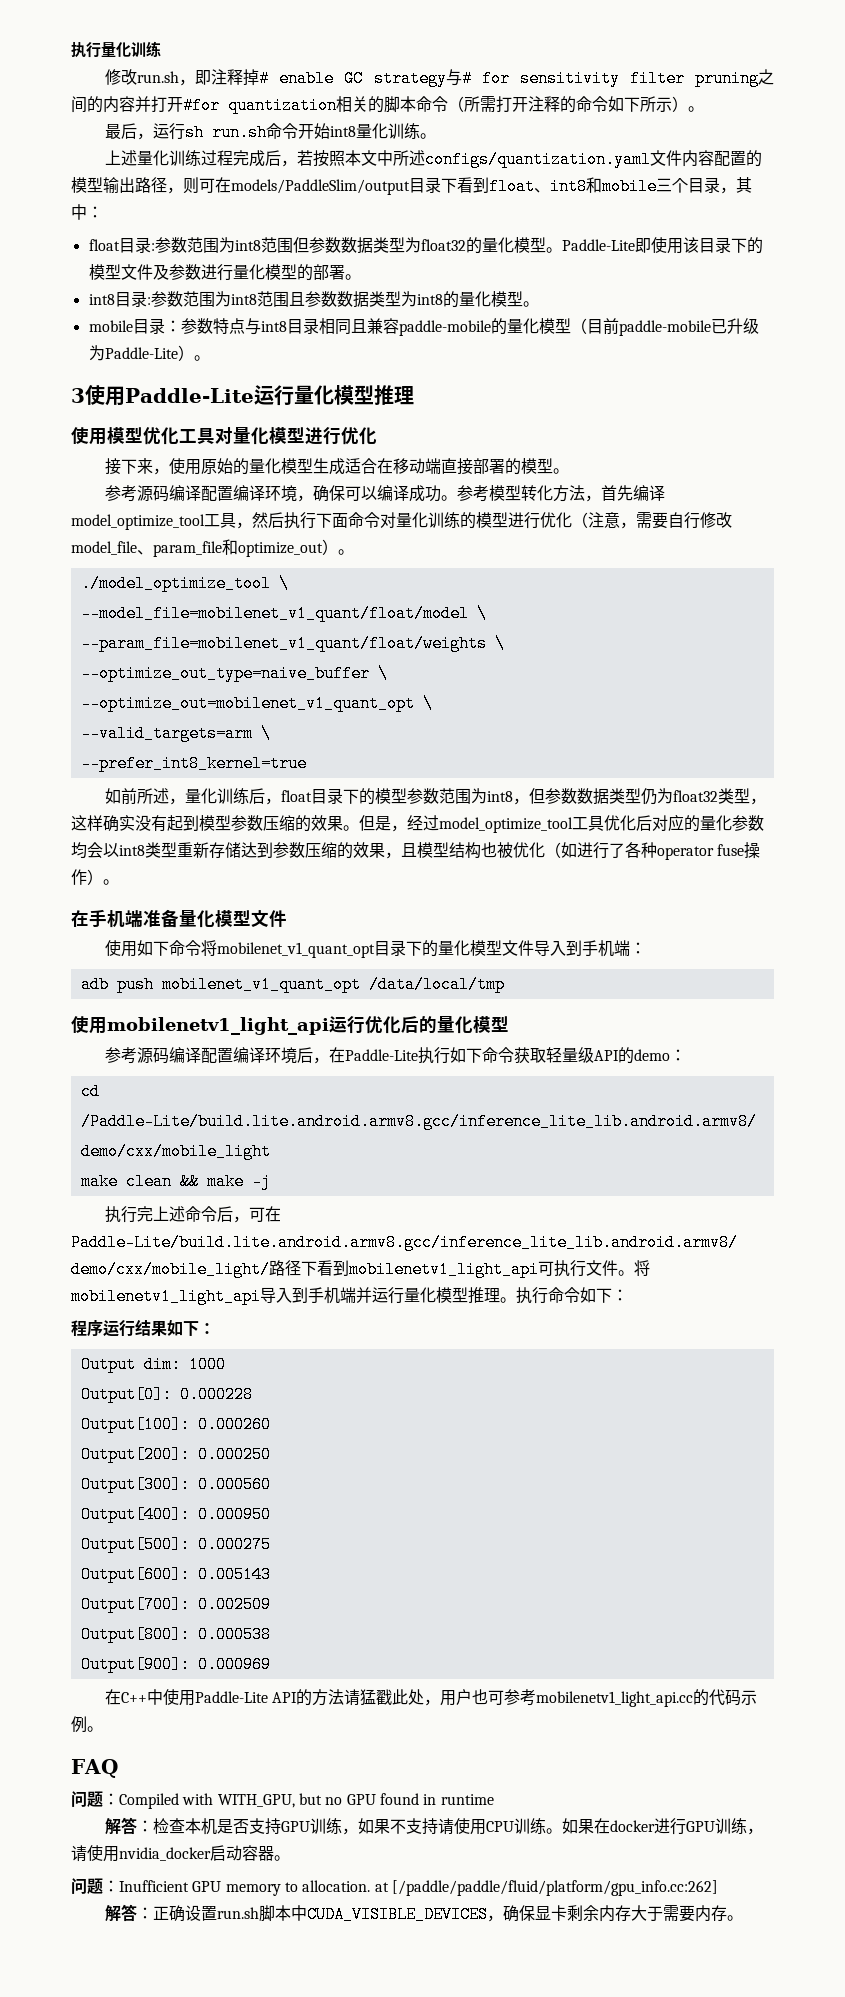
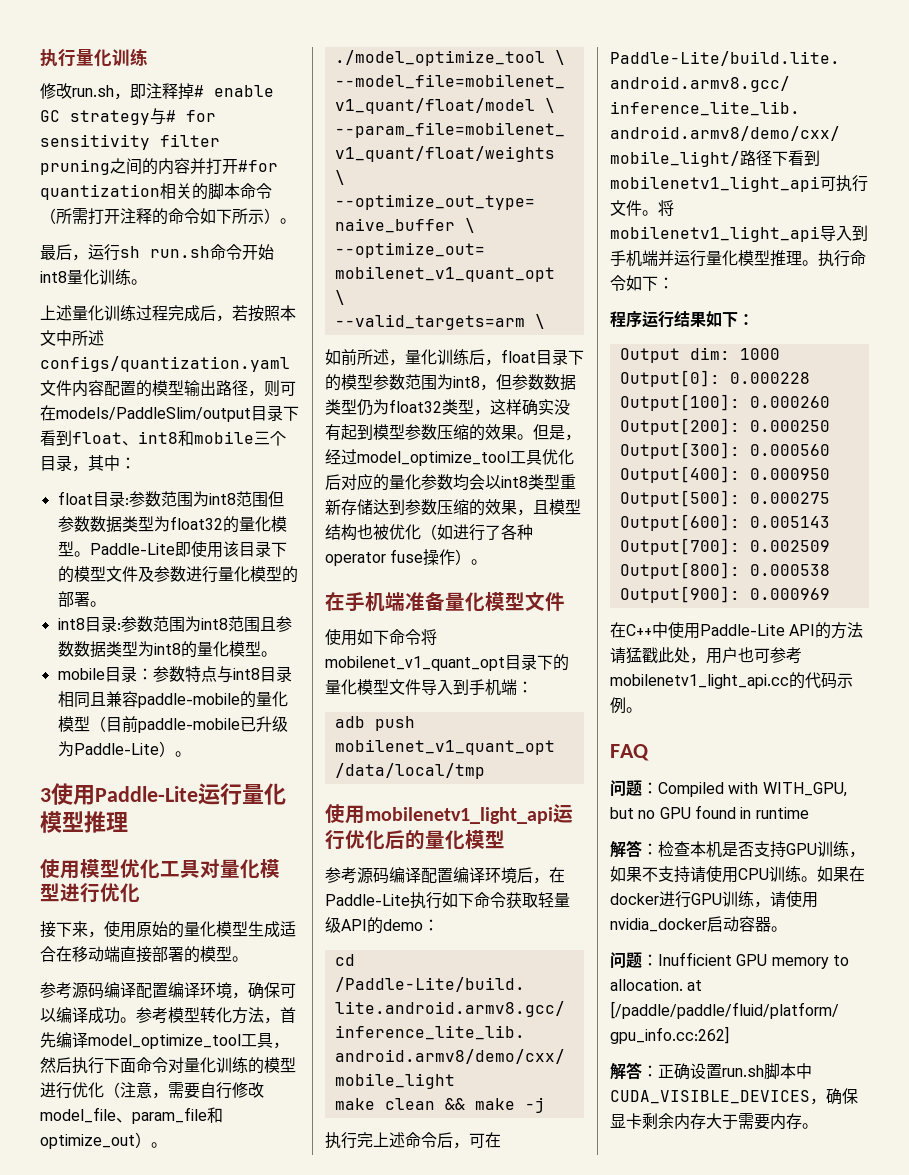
- --prefer_int8_kernel=true

